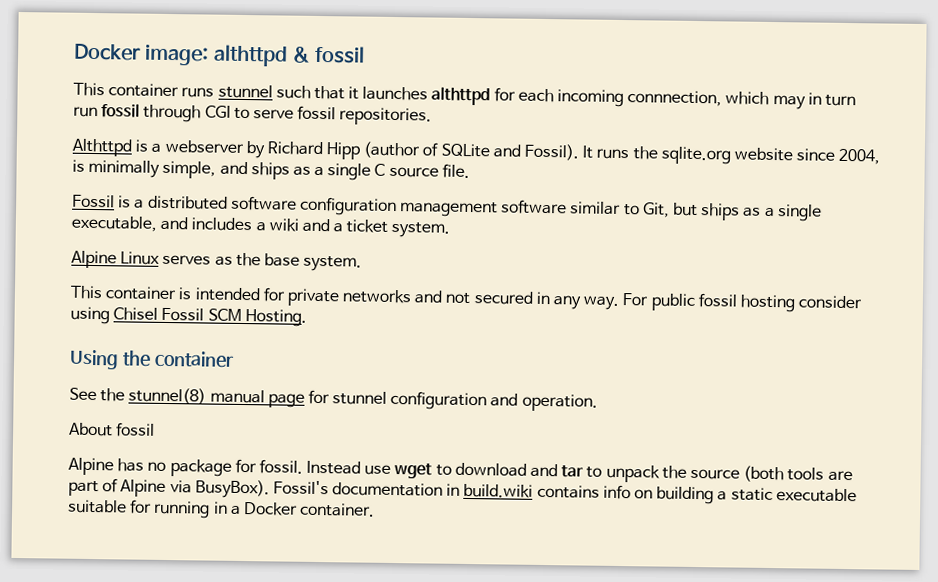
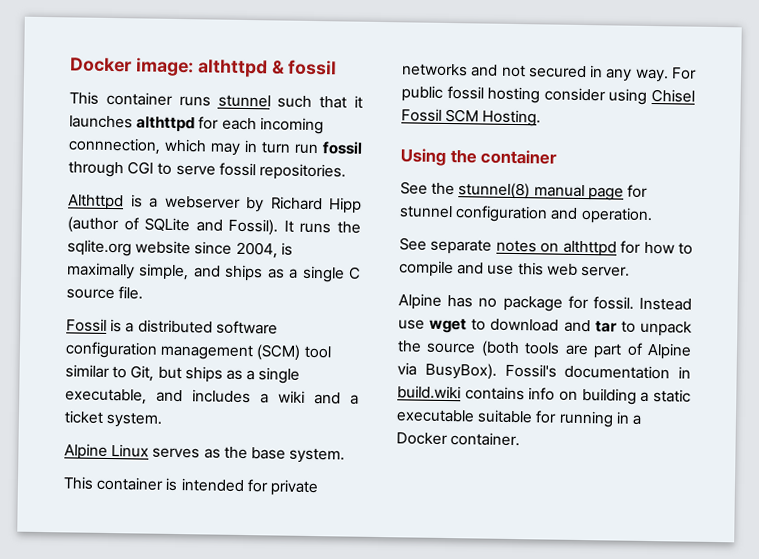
- It runs the sqlite.org website since 2004, is minimally simple, and ships as a single C source file.
+ It runs the sqlite.org website since 2004, is maximally simple, and ships as a single C source file.
- Fossil is a distributed software configuration management software similar to Git, but ships as a single executable, and includes a wiki and a ticket system.
+ Fossil is a distributed software configuration management (SCM) tool similar to Git, but ships as a single executable, and includes a wiki and a ticket system.
- About fossil
+ See separate notes on althttpd for how to compile and use this web server.

